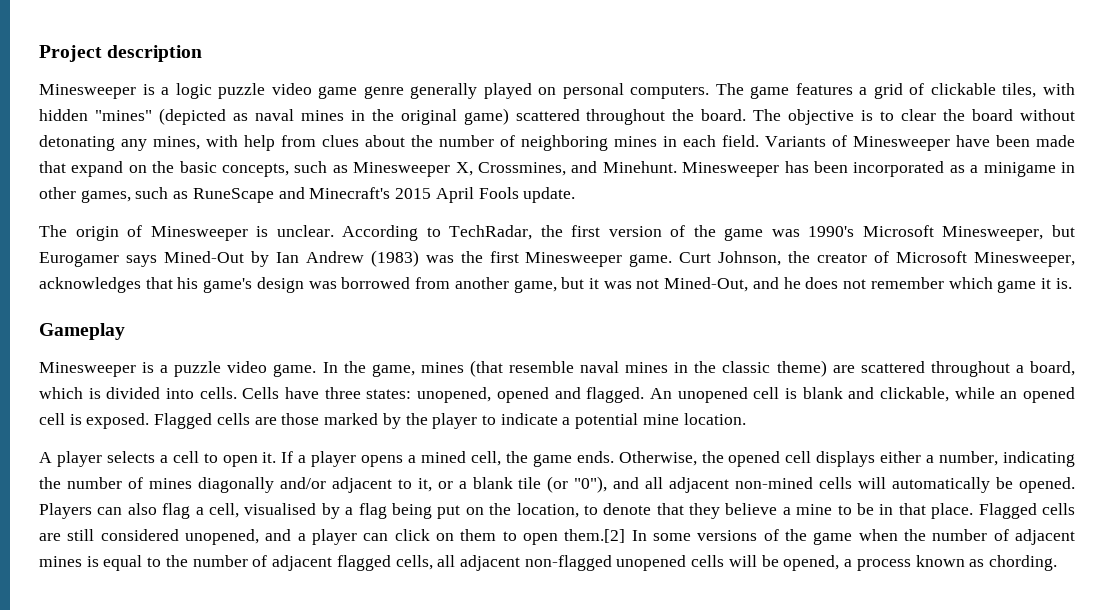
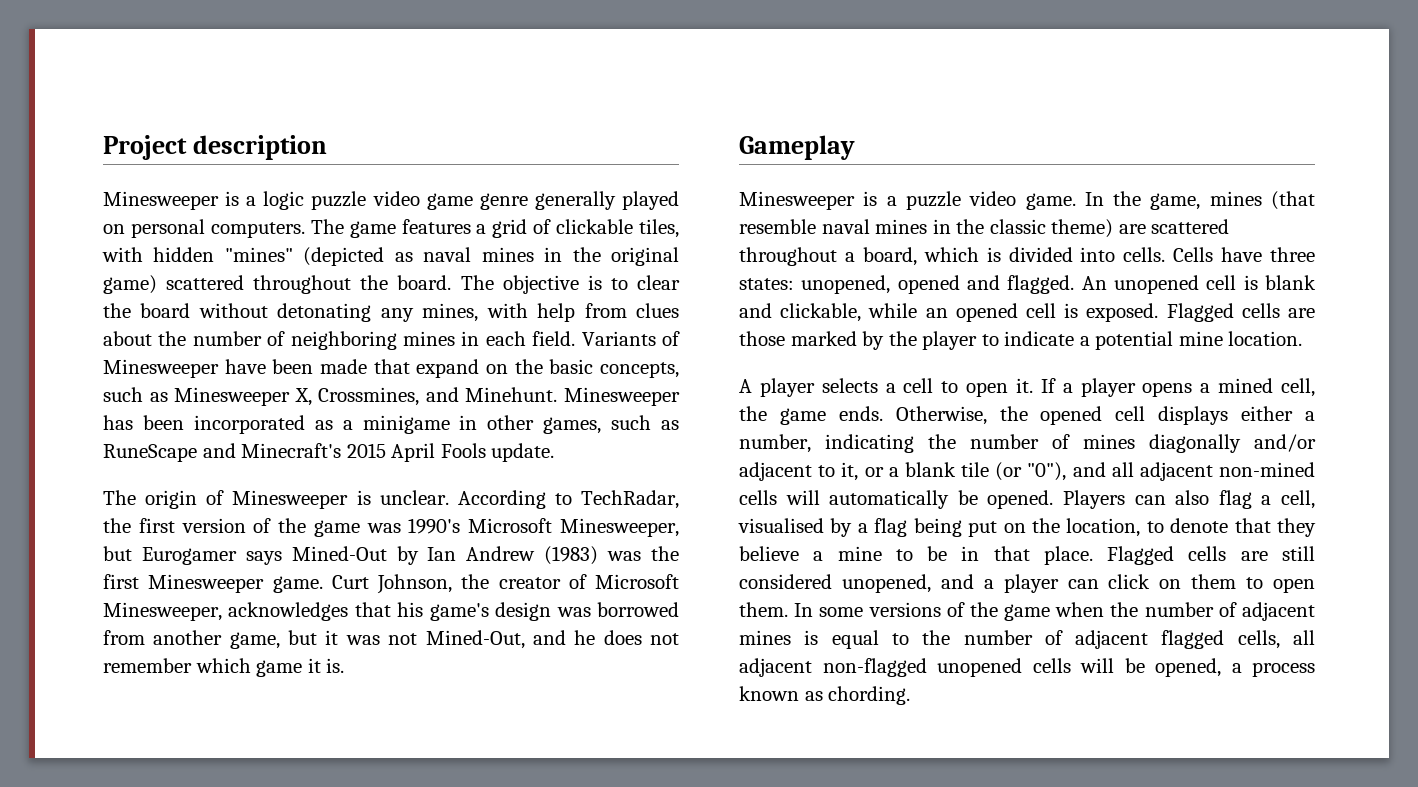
- Flagged cells are still considered unopened, and a player can click on them to open them.[2] In some versions of the game when the number of adjacent mines is equal to the number of adjacent flagged cells, all adjacent non-flagged unopened cells will be opened, a process known as chording.
+ Flagged cells are still considered unopened, and a player can click on them to open them. In some versions of the game when the number of adjacent mines is equal to the number of adjacent flagged cells, all adjacent non-flagged unopened cells will be opened, a process known as chording.

